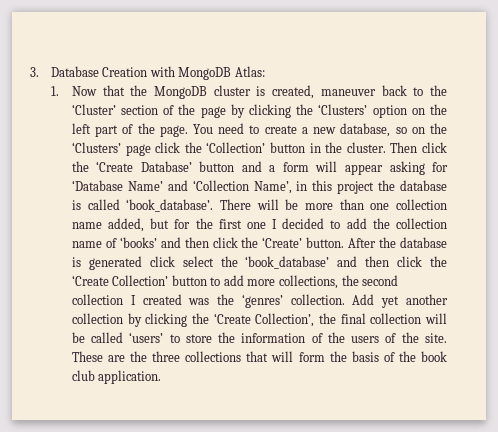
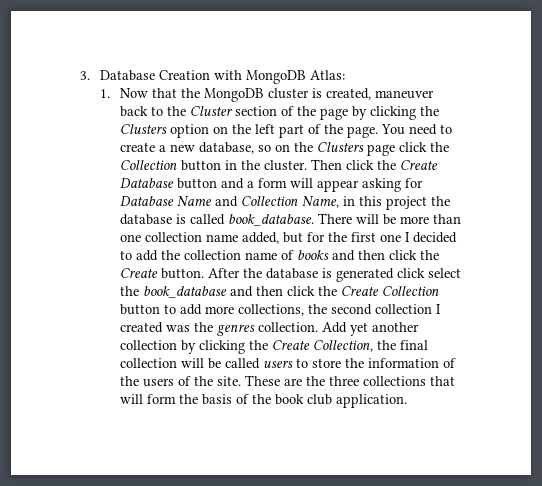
- 1. Now that the MongoDB cluster is created, maneuver back to the ‘Cluster’ section of the page by clicking the ‘Clusters’ option on the left part of the page.
+ 1. Now that the MongoDB cluster is created, maneuver back to the Cluster section of the page by clicking the Clusters option on the left part of the page.
- You need to create a new database, so on the ‘Clusters’ page click the ‘Collection’ button in the cluster.
+ You need to create a new database, so on the Clusters page click the Collection button in the cluster.
- Then click the ‘Create Database’ button and a form will appear asking for ‘Database Name’ and ‘Collection Name’, in this project the database is called ‘book_database’.
+ Then click the Create Database button and a form will appear asking for Database Name and Collection Name, in this project the database is called book_database.
- There will be more than one collection name added, but for the first one I decided to add the collection name of ‘books’ and then click the ‘Create’ button.
+ There will be more than one collection name added, but for the first one I decided to add the collection name of books and then click the Create button.
- After the database is generated click select the ‘book_database’ and then click the ‘Create Collection’ button to add more collections, the second collection I created was the ‘genres’ collection.
+ After the database is generated click select the book_database and then click the Create Collection button to add more collections, the second collection I created was the genres collection.
- Add yet another collection by clicking the ‘Create Collection’, the final collection will be called ‘users’ to store the information of the users of the site.
+ Add yet another collection by clicking the Create Collection, the final collection will be called users to store the information of the users of the site.

